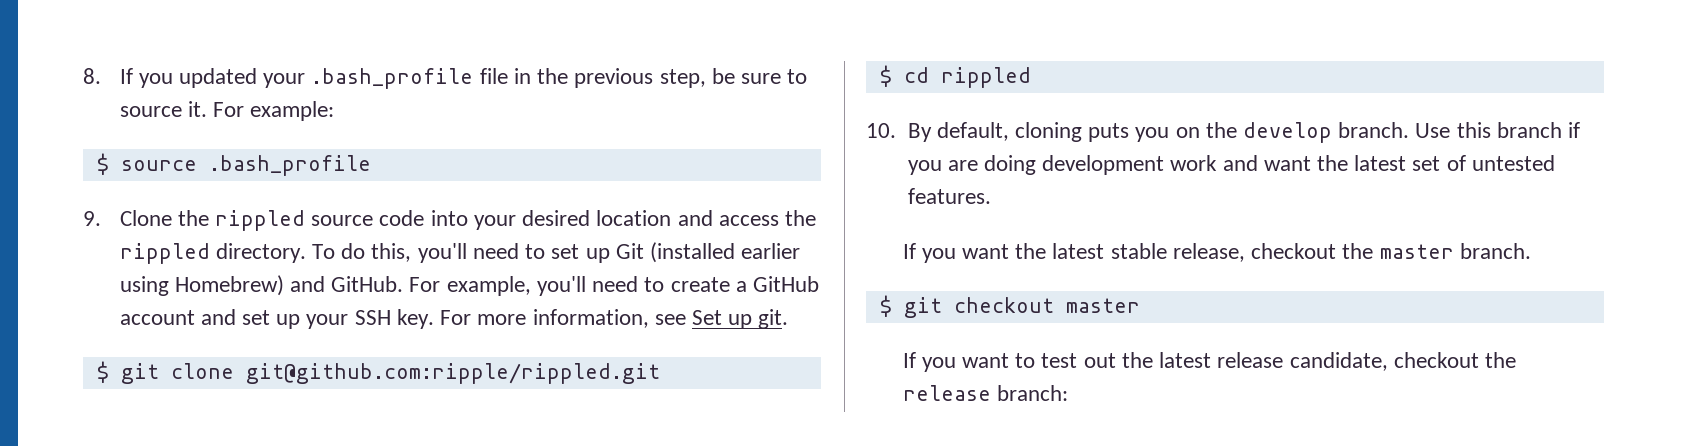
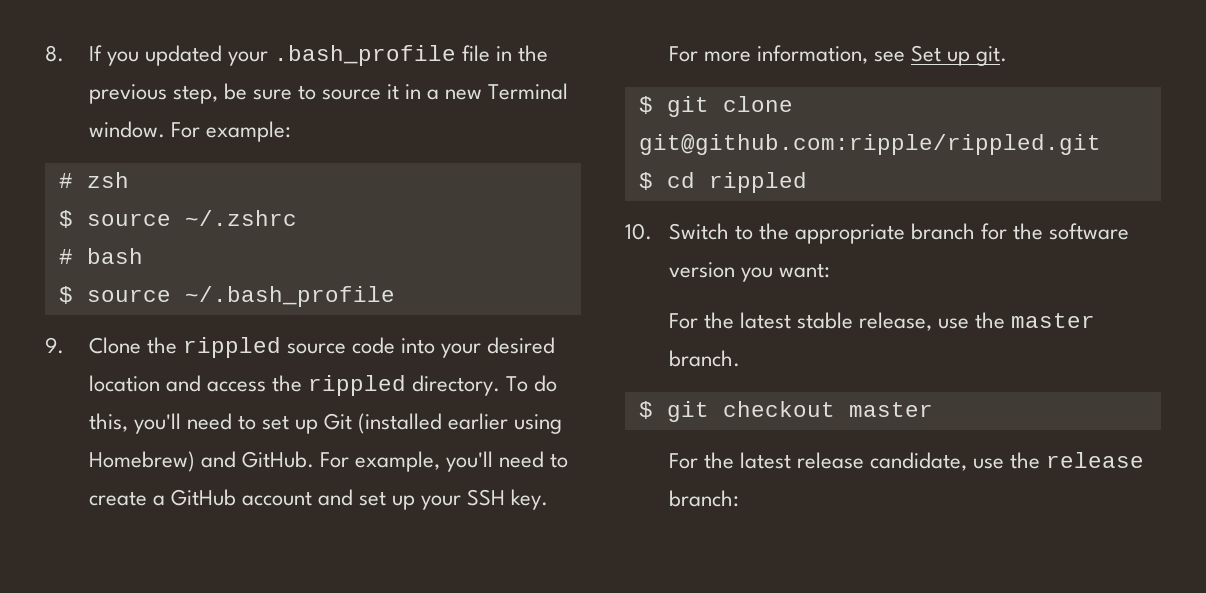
- 8. If you updated your .bash_profile file in the previous step, be sure to source it.
+ 8. If you updated your .bash_profile file in the previous step, be sure to source it in a new Terminal window.
- $ source .bash_profile
+ # zsh
+ $ source ~/.zshrc
+ # bash
+ $ source ~/.bash_profile
- 10. By default, cloning puts you on the develop branch. Use this branch if you are doing development work and want the latest set of untested features.
- If you want the latest stable release, checkout the master branch.
+ 10. Switch to the appropriate branch for the software version you want:
+ For the latest stable release, use the master branch.
- If you want to test out the latest release candidate, checkout the release branch:
+ For the latest release candidate, use the release branch:

